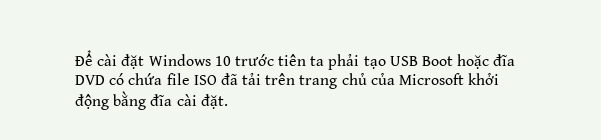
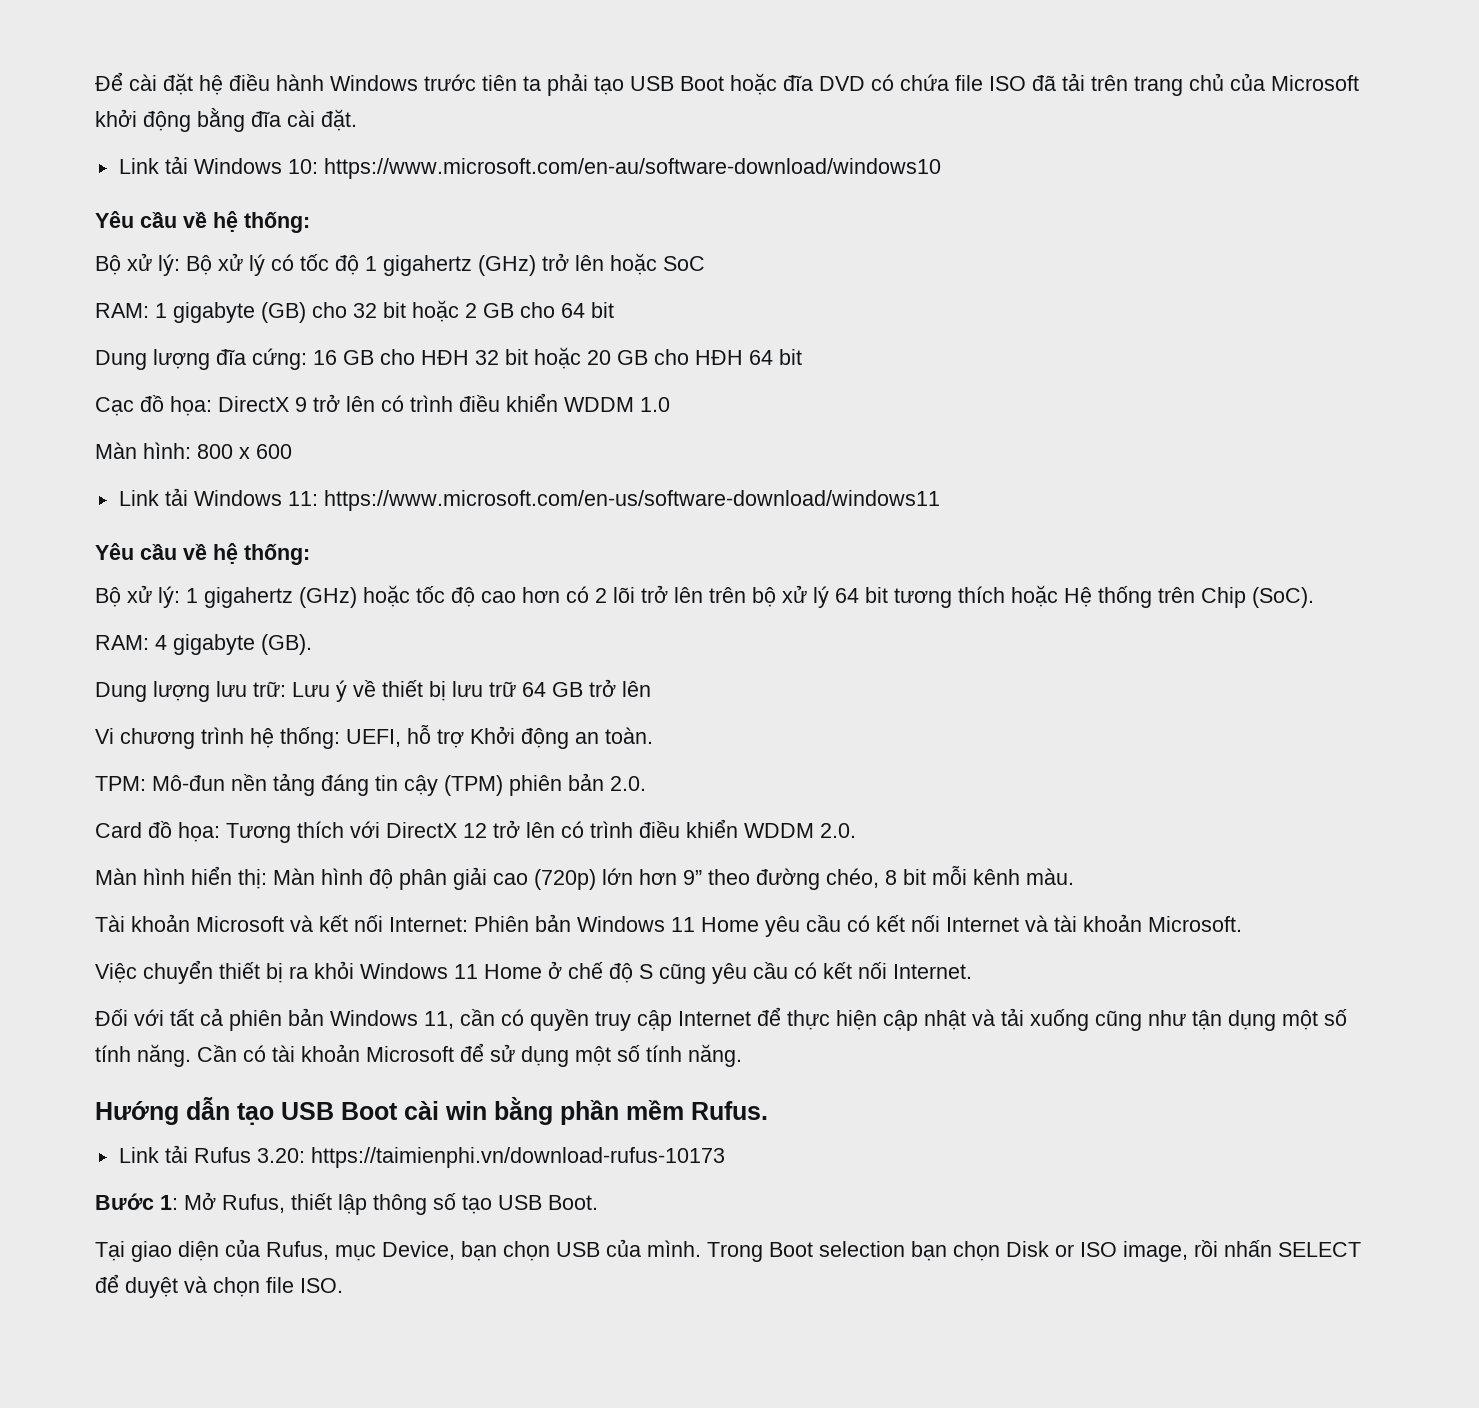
- Để cài đặt Windows 10 trước tiên ta phải tạo USB Boot hoặc đĩa DVD có chứa file ISO đã tải trên trang chủ của Microsoft khởi động bằng đĩa cài đặt.
+ Để cài đặt hệ điều hành Windows trước tiên ta phải tạo USB Boot hoặc đĩa DVD có chứa file ISO đã tải trên trang chủ của Microsoft khởi động bằng đĩa cài đặt.
+ Link tải Windows 10: https://www.microsoft.com/en-au/software-download/windows10
+ Yêu cầu về hệ thống:
+ Bộ xử lý: Bộ xử lý có tốc độ 1 gigahertz (GHz) trở lên hoặc SoC
+ RAM: 1 gigabyte (GB) cho 32 bit hoặc 2 GB cho 64 bit
+ Dung lượng đĩa cứng: 16 GB cho HĐH 32 bit hoặc 20 GB cho HĐH 64 bit
+ Cạc đồ họa: DirectX 9 trở lên có trình điều khiển WDDM 1.0
+ Màn hình: 800 x 600
+ Link tải Windows 11: https://www.microsoft.com/en-us/software-download/windows11
+ Yêu cầu về hệ thống:
+ Bộ xử lý: 1 gigahertz (GHz) hoặc tốc độ cao hơn có 2 lõi trở lên trên bộ xử lý 64 bit tương thích hoặc Hệ thống trên Chip (SoC).
+ RAM: 4 gigabyte (GB).
+ Dung lượng lưu trữ: Lưu ý về thiết bị lưu trữ 64 GB trở lên
+ Vi chương trình hệ thống: UEFI, hỗ trợ Khởi động an toàn.
+ TPM: Mô-đun nền tảng đáng tin cậy (TPM) phiên bản 2.0.
+ Card đồ họa: Tương thích với DirectX 12 trở lên có trình điều khiển WDDM 2.0.
+ Màn hình hiển thị: Màn hình độ phân giải cao (720p) lớn hơn 9” theo đường chéo, 8 bit mỗi kênh màu.
+ Tài khoản Microsoft và kết nối Internet: Phiên bản Windows 11 Home yêu cầu có kết nối Internet và tài khoản Microsoft.
+ Việc chuyển thiết bị ra khỏi Windows 11 Home ở chế độ S cũng yêu cầu có kết nối Internet.
+ Đối với tất cả phiên bản Windows 11, cần có quyền truy cập Internet để thực hiện cập nhật và tải xuống cũng như tận dụng một số tính năng. Cần có tài khoản Microsoft để sử dụng một số tính năng.
+ Hướng dẫn tạo USB Boot cài win bằng phần mềm Rufus.
+ Link tải Rufus 3.20: https://taimienphi.vn/download-rufus-10173
+ Bước 1: Mở Rufus, thiết lập thông số tạo USB Boot.
+ Tại giao diện của Rufus, mục Device, bạn chọn USB của mình. Trong Boot selection bạn chọn Disk or ISO image, rồi nhấn SELECT để duyệt và chọn file ISO.

